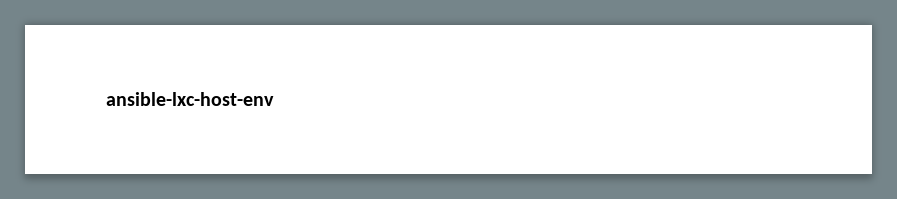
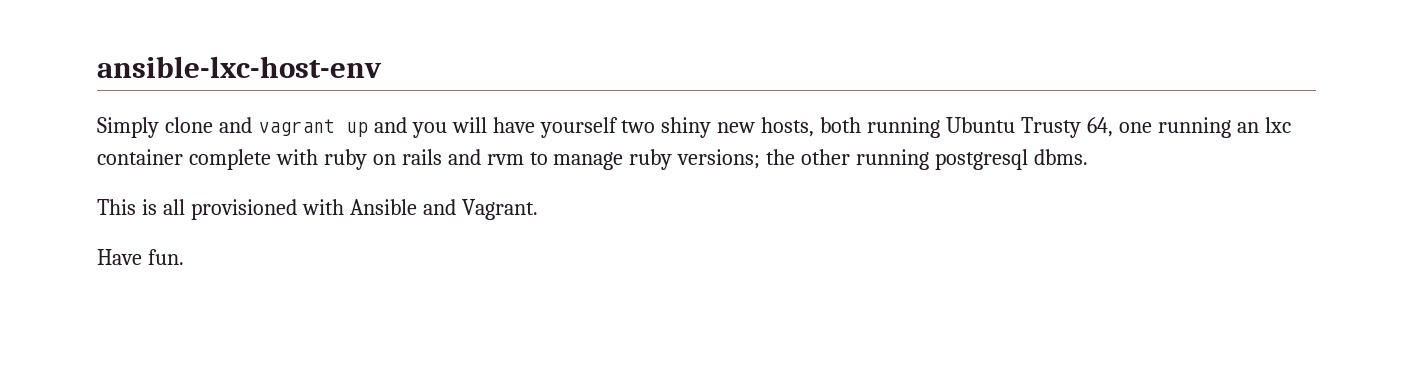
+ Simply clone and vagrant up and you will have yourself two shiny new hosts, both running Ubuntu Trusty 64, one running an lxc container complete with ruby on rails and rvm to manage ruby versions; the other running postgresql dbms.
+ This is all provisioned with Ansible and Vagrant.
+ Have fun.

